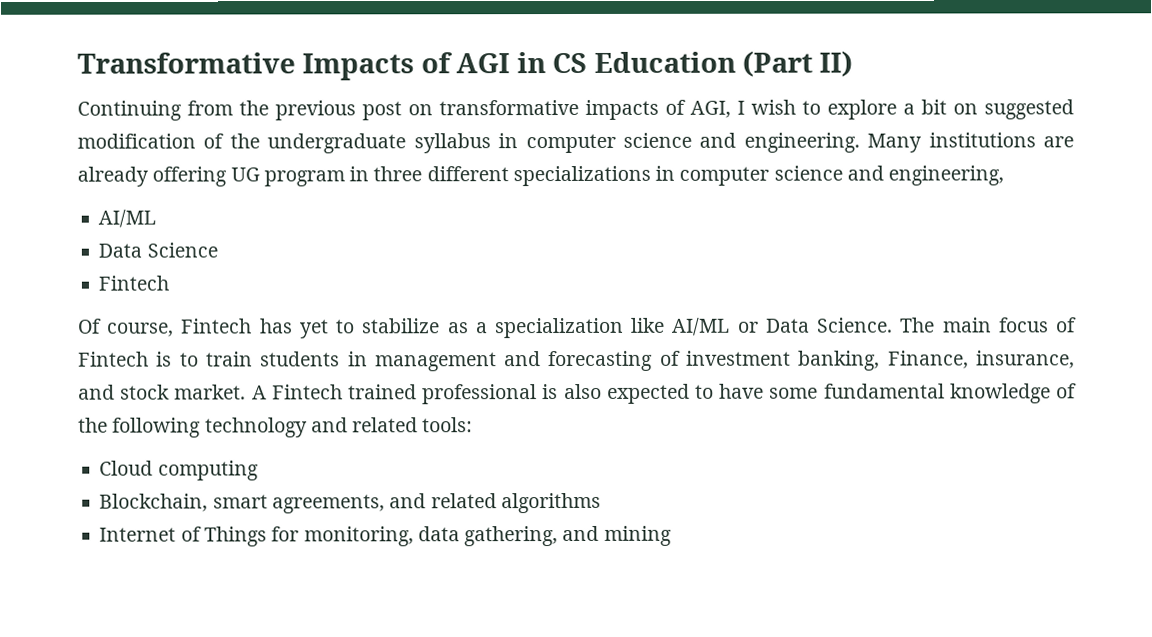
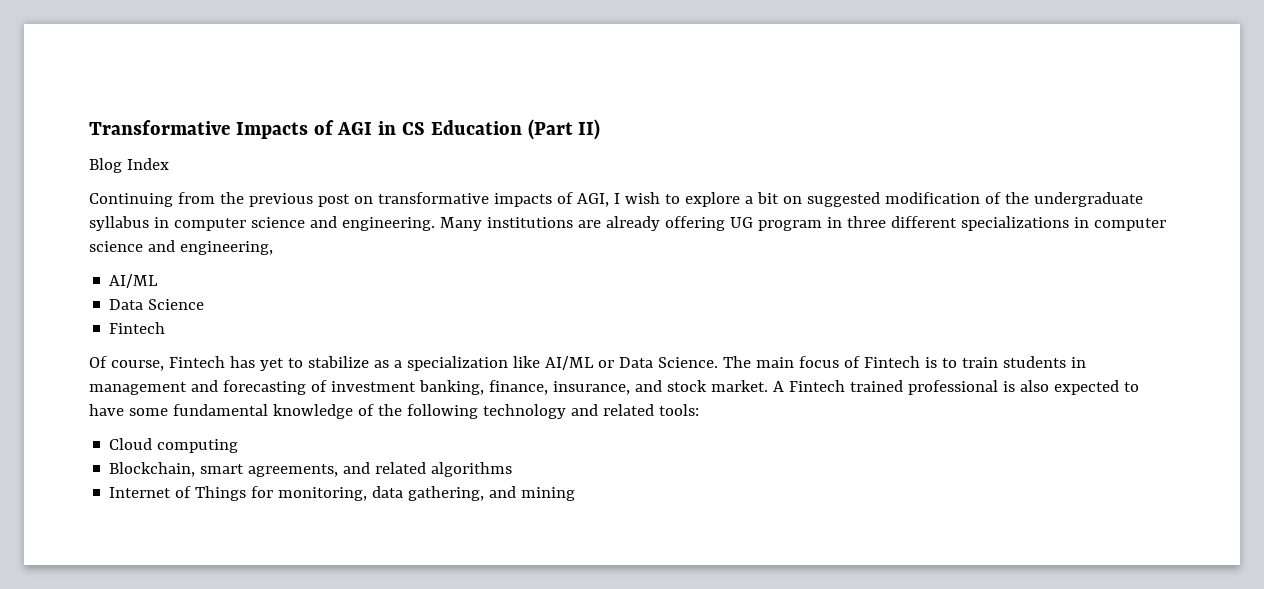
+ Blog Index
- The main focus of Fintech is to train students in management and forecasting of investment banking, Finance, insurance, and stock market.
+ The main focus of Fintech is to train students in management and forecasting of investment banking, finance, insurance, and stock market.

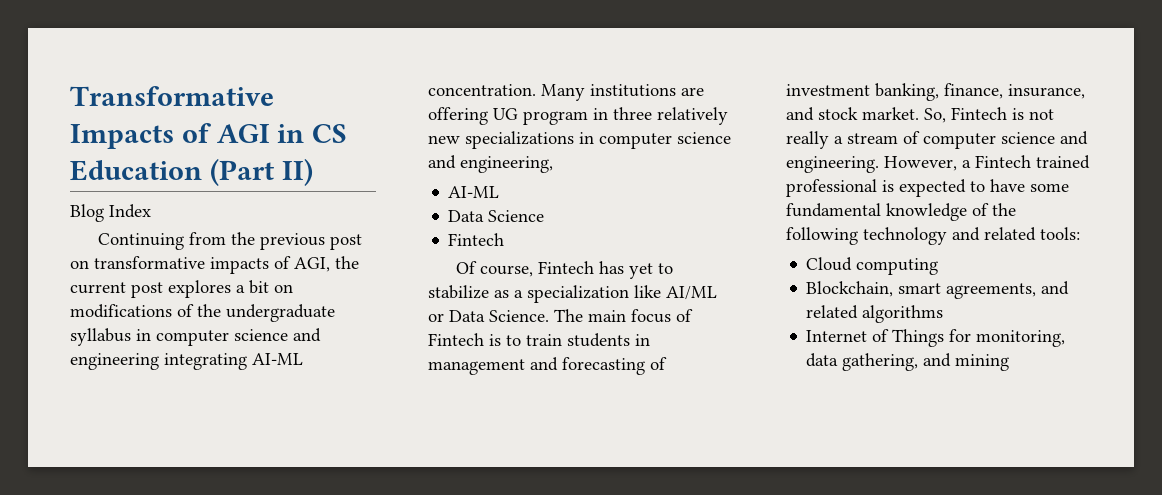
- Continuing from the previous post on transformative impacts of AGI, I wish to explore a bit on suggested modification of the undergraduate syllabus in computer science and engineering.
+ Continuing from the previous post on transformative impacts of AGI, the current post explores a bit on modifications of the undergraduate syllabus in computer science and engineering integrating AI-ML concentration.
- Many institutions are already offering UG program in three different specializations in computer science and engineering,
- AI/ML
+ Many institutions are offering UG program in three relatively new specializations in computer science and engineering,
+ AI-ML
- A Fintech trained professional is also expected to have some fundamental knowledge of the following technology and related tools:
+ So, Fintech is not really a stream of computer science and engineering. However, a Fintech trained professional is expected to have some fundamental knowledge of the following technology and related tools:

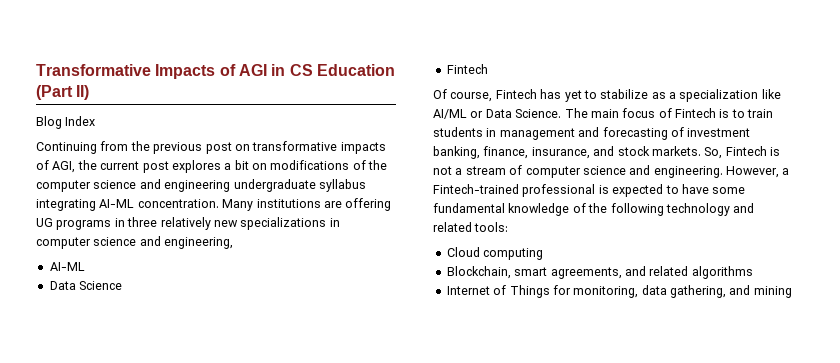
- Continuing from the previous post on transformative impacts of AGI, the current post explores a bit on modifications of the undergraduate syllabus in computer science and engineering integrating AI-ML concentration.
+ Continuing from the previous post on transformative impacts of AGI, the current post explores a bit on modifications of the computer science and engineering undergraduate syllabus integrating AI-ML concentration.
- Many institutions are offering UG program in three relatively new specializations in computer science and engineering,
+ Many institutions are offering UG programs in three relatively new specializations in computer science and engineering,
- The main focus of Fintech is to train students in management and forecasting of investment banking, finance, insurance, and stock market.
+ The main focus of Fintech is to train students in management and forecasting of investment banking, finance, insurance, and stock markets.
- So, Fintech is not really a stream of computer science and engineering.
+ So, Fintech is not a stream of computer science and engineering.
- However, a Fintech trained professional is expected to have some fundamental knowledge of the following technology and related tools:
+ However, a Fintech-trained professional is expected to have some fundamental knowledge of the following technology and related tools:

